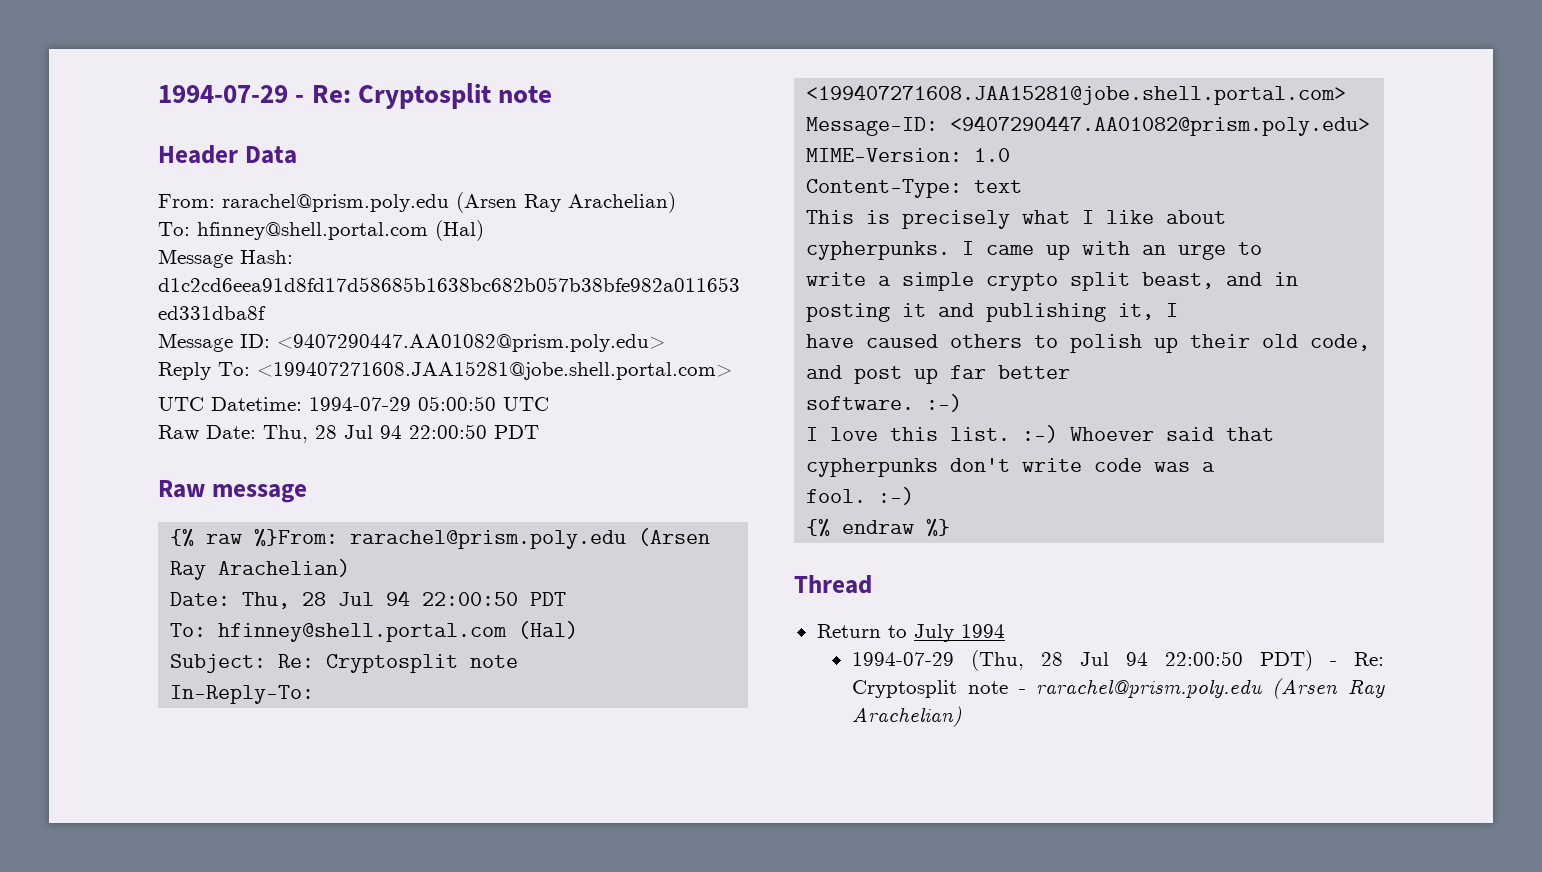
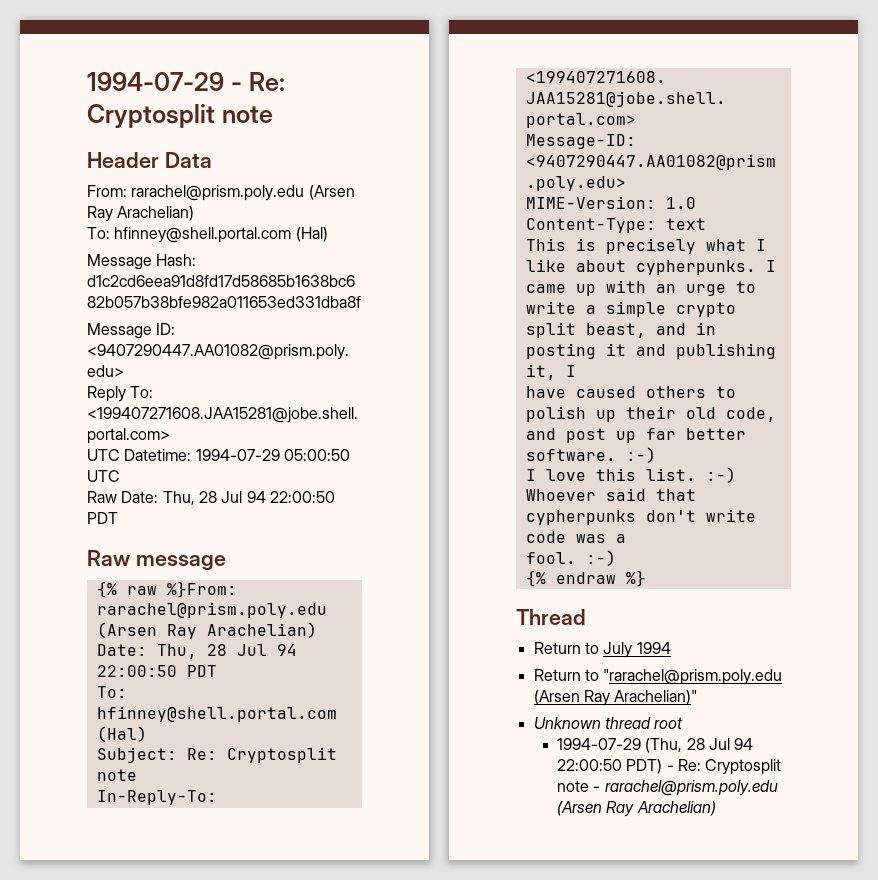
+ Return to "rarachel@prism.poly.edu (Arsen Ray Arachelian)"
+ Unknown thread root

